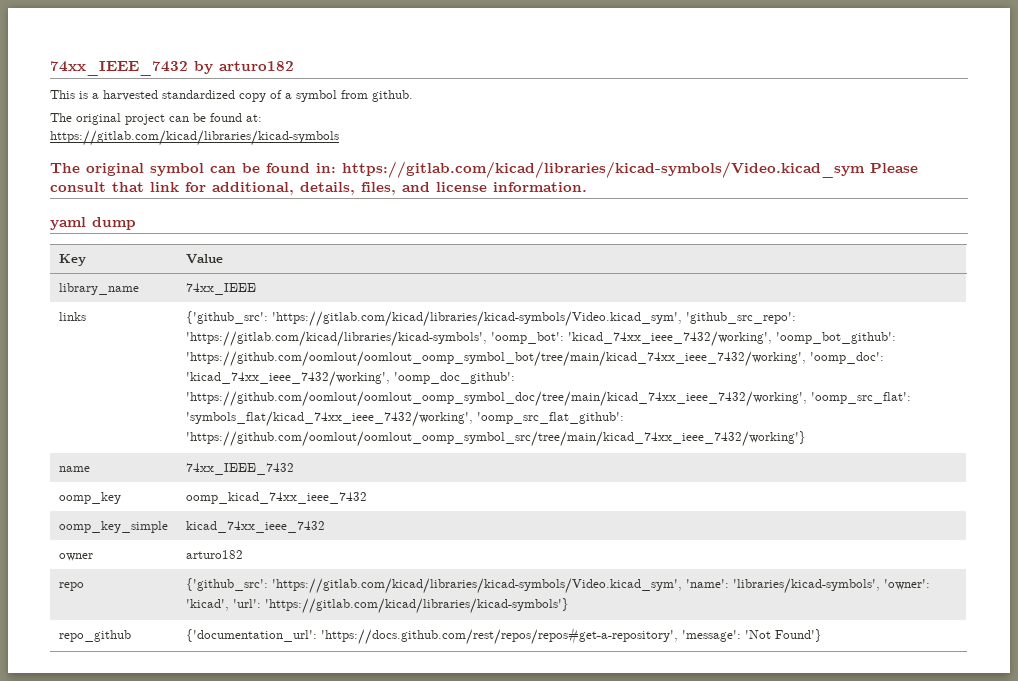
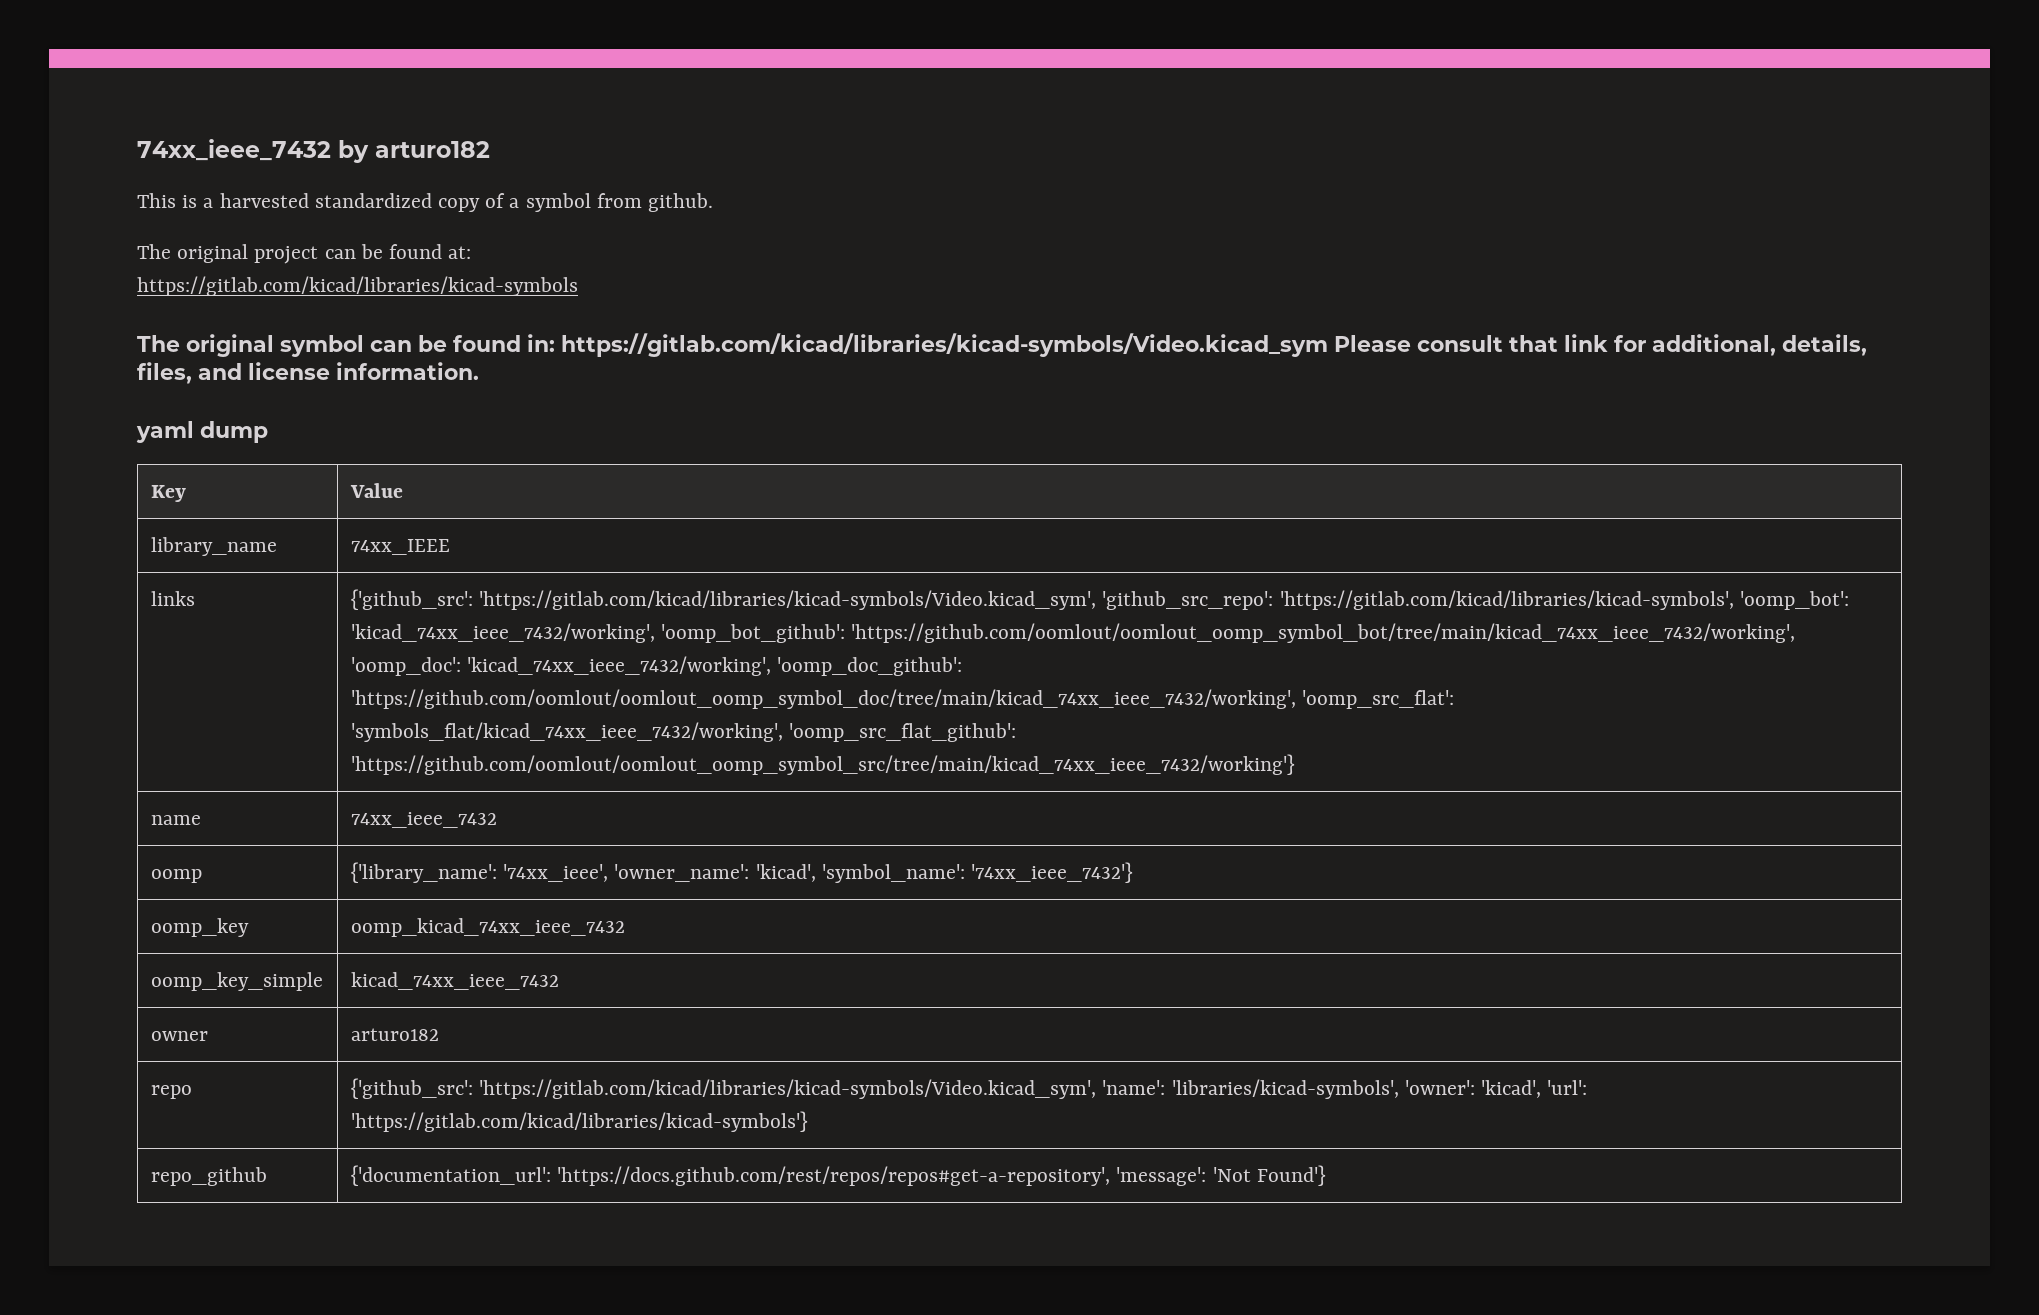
- 74xx_IEEE_7432 by arturo182
+ 74xx_ieee_7432 by arturo182
- name | 74xx_IEEE_7432
+ name | 74xx_ieee_7432
+ oomp | {'library_name': '74xx_ieee', 'owner_name': 'kicad', 'symbol_name': '74xx_ieee_7432'}

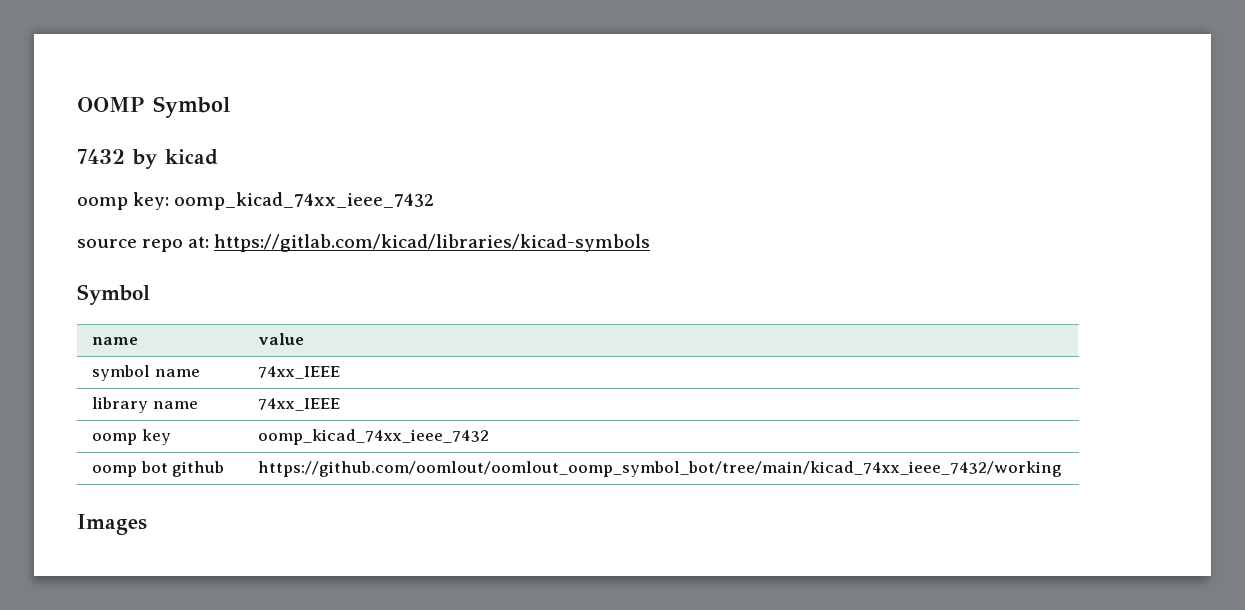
- 74xx_ieee_7432 by arturo182
- This is a harvested standardized copy of a symbol from github.
- The original project can be found at:
- https://gitlab.com/kicad/libraries/kicad-symbols
- The original symbol can be found in: https://gitlab.com/kicad/libraries/kicad-symbols/Video.kicad_sym Please consult that link for additional, details, files, and license information.
- yaml dump
- Key | Value
- library_name | 74xx_IEEE
- links | {'github_src': 'https://gitlab.com/kicad/libraries/kicad-symbols/Video.kicad_sym', 'github_src_repo': 'https://gitlab.com/kicad/libraries/kicad-symbols', 'oomp_bot': 'kicad_74xx_ieee_7432/working', 'oomp_bot_github': 'https://github.com/oomlout/oomlout_oomp_symbol_bot/tree/main/kicad_74xx_ieee_7432/working', 'oomp_doc': 'kicad_74xx_ieee_7432/working', 'oomp_doc_github': 'https://github.com/oomlout/oomlout_oomp_symbol_doc/tree/main/kicad_74xx_ieee_7432/working', 'oomp_src_flat': 'symbols_flat/kicad_74xx_ieee_7432/working', 'oomp_src_flat_github': 'https://github.com/oomlout/oomlout_oomp_symbol_src/tree/main/kicad_74xx_ieee_7432/working'}
- name | 74xx_ieee_7432
- oomp | {'library_name': '74xx_ieee', 'owner_name': 'kicad', 'symbol_name': '74xx_ieee_7432'}
- oomp_key | oomp_kicad_74xx_ieee_7432
- oomp_key_simple | kicad_74xx_ieee_7432
- owner | arturo182
- repo | {'github_src': 'https://gitlab.com/kicad/libraries/kicad-symbols/Video.kicad_sym', 'name': 'libraries/kicad-symbols', 'owner': 'kicad', 'url': 'https://gitlab.com/kicad/libraries/kicad-symbols'}
- repo_github | {'documentation_url': 'https://docs.github.com/rest/repos/repos#get-a-repository', 'message': 'Not Found'}
+ OOMP Symbol
+ 7432 by kicad
+ oomp key: oomp_kicad_74xx_ieee_7432
+ source repo at: https://gitlab.com/kicad/libraries/kicad-symbols
+ Symbol
+ name | value
+ symbol name | 74xx_IEEE
+ library name | 74xx_IEEE
+ oomp key | oomp_kicad_74xx_ieee_7432
+ oomp bot github | https://github.com/oomlout/oomlout_oomp_symbol_bot/tree/main/kicad_74xx_ieee_7432/working
+ Images

